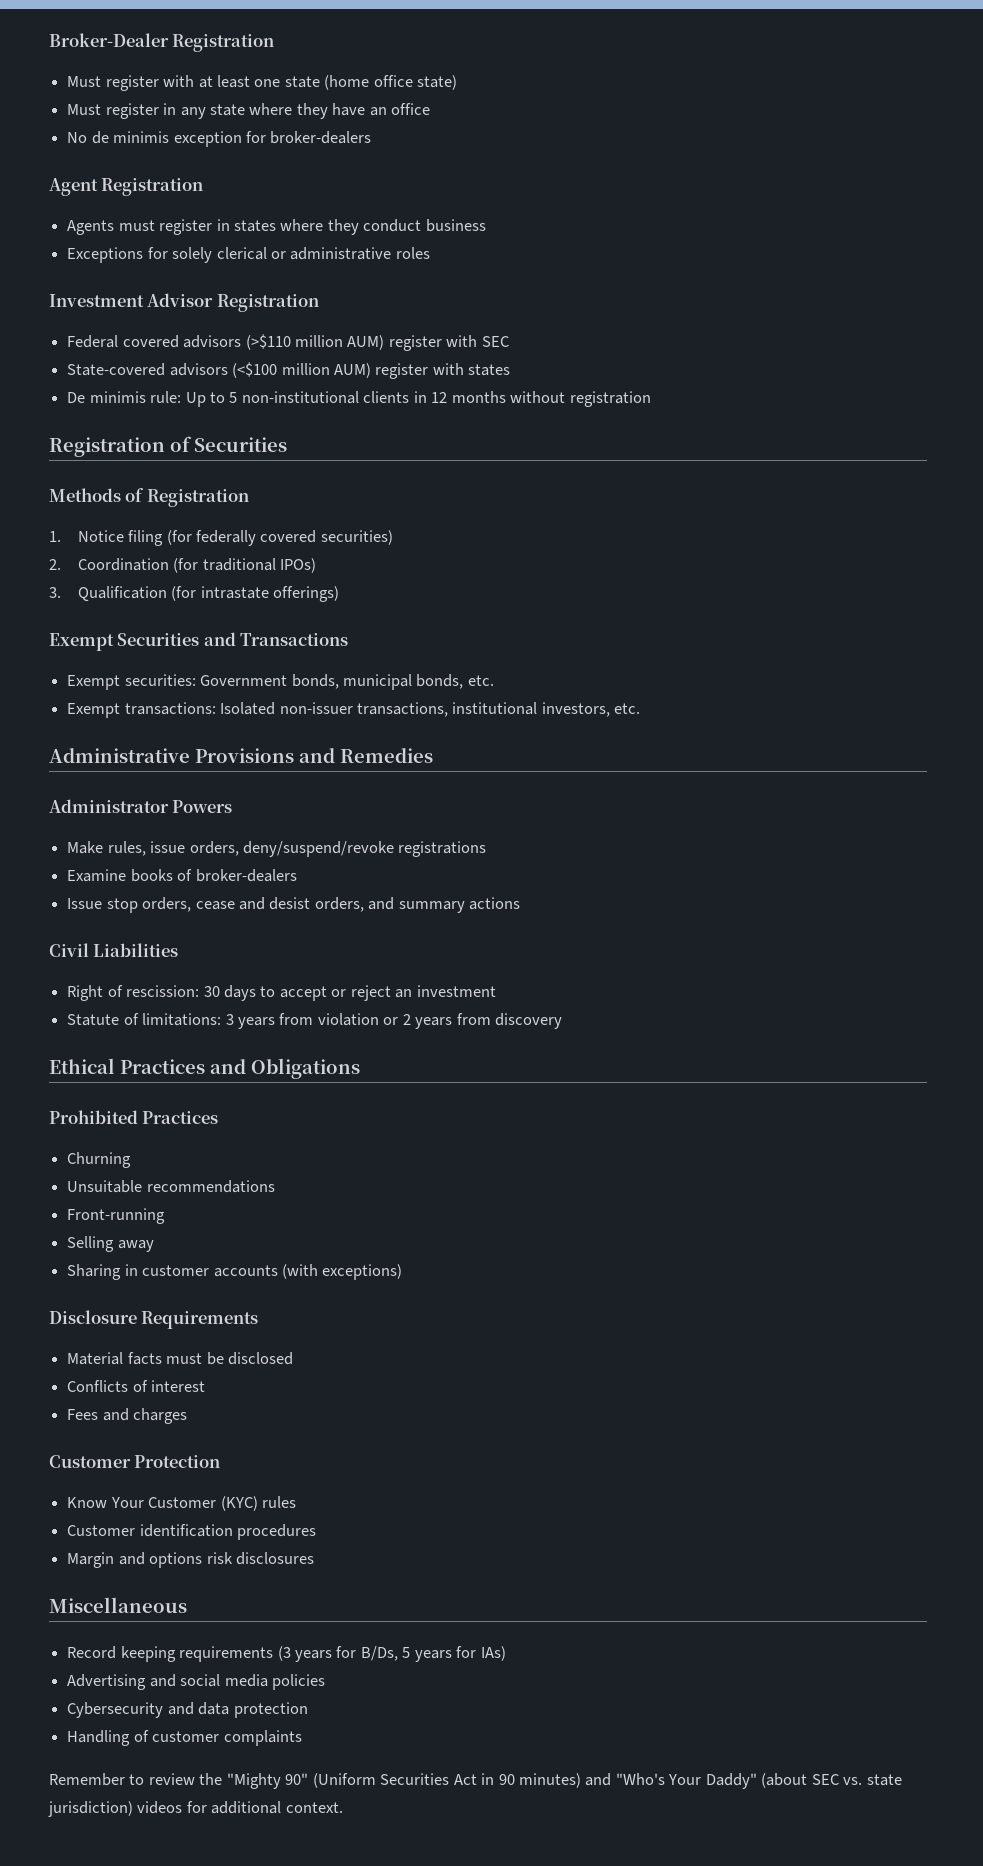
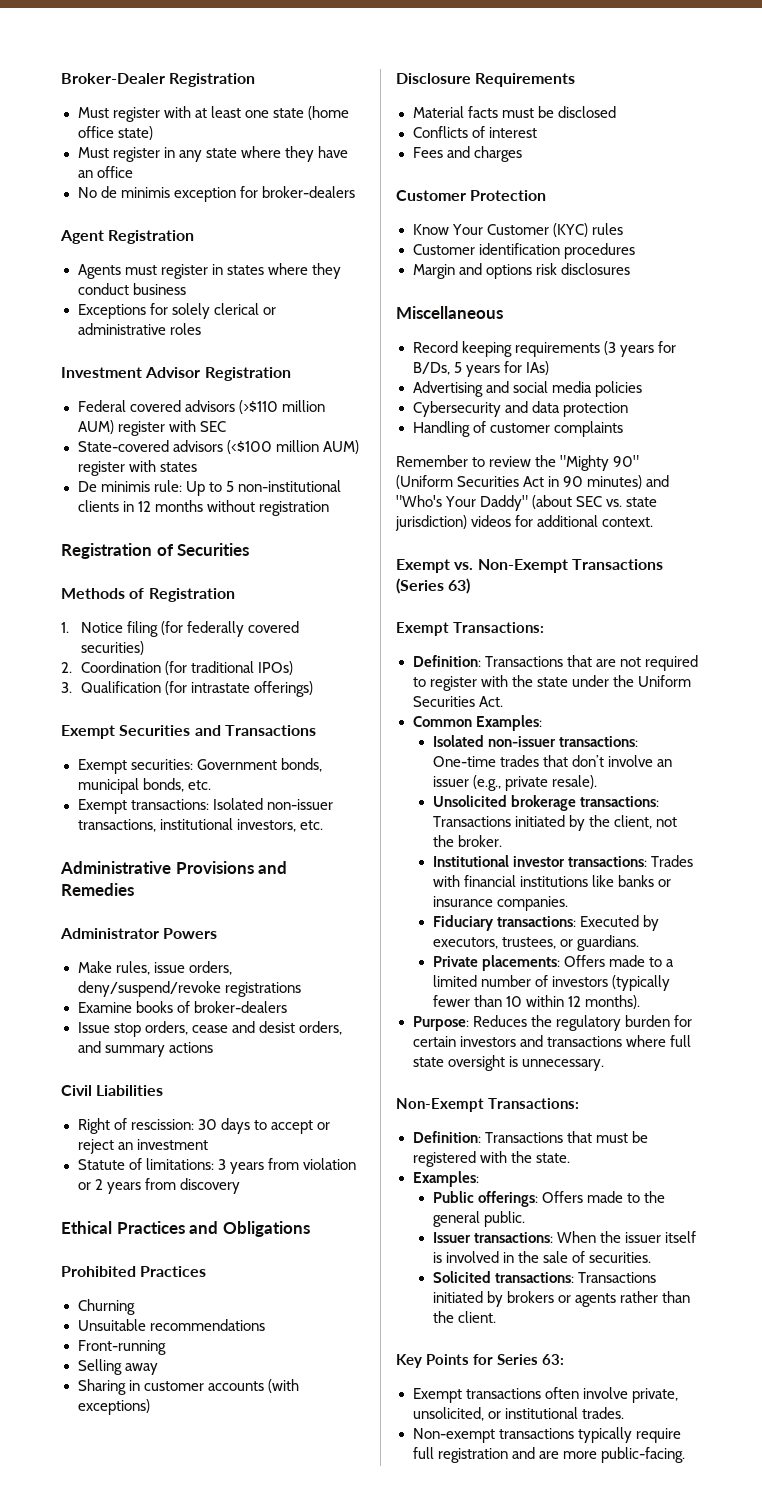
+ Exempt vs. Non-Exempt Transactions (Series 63)
+ Exempt Transactions:
+ Definition: Transactions that are not required to register with the state under the Uniform Securities Act.
+ Common Examples:
+ Isolated non-issuer transactions: One-time trades that don’t involve an issuer (e.g., private resale).
+ Unsolicited brokerage transactions: Transactions initiated by the client, not the broker.
+ Institutional investor transactions: Trades with financial institutions like banks or insurance companies.
+ Fiduciary transactions: Executed by executors, trustees, or guardians.
+ Private placements: Offers made to a limited number of investors (typically fewer than 10 within 12 months).
+ Purpose: Reduces the regulatory burden for certain investors and transactions where full state oversight is unnecessary.
+ Non-Exempt Transactions:
+ Definition: Transactions that must be registered with the state.
+ Examples:
+ Public offerings: Offers made to the general public.
+ Issuer transactions: When the issuer itself is involved in the sale of securities.
+ Solicited transactions: Transactions initiated by brokers or agents rather than the client.
+ Key Points for Series 63:
+ Exempt transactions often involve private, unsolicited, or institutional trades.
+ Non-exempt transactions typically require full registration and are more public-facing.

